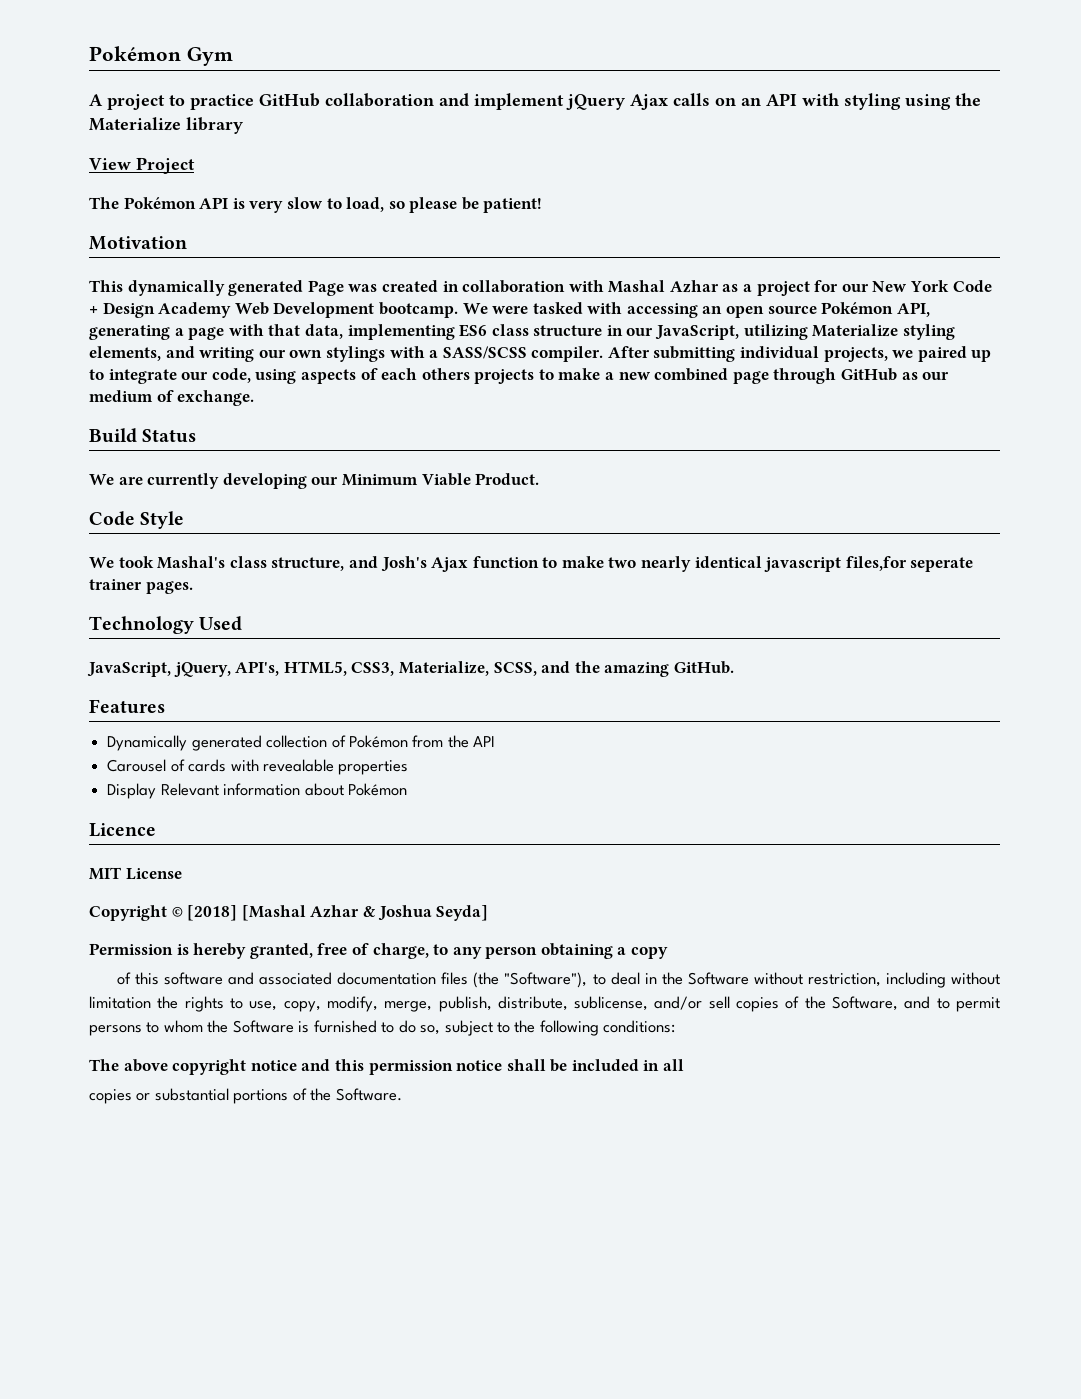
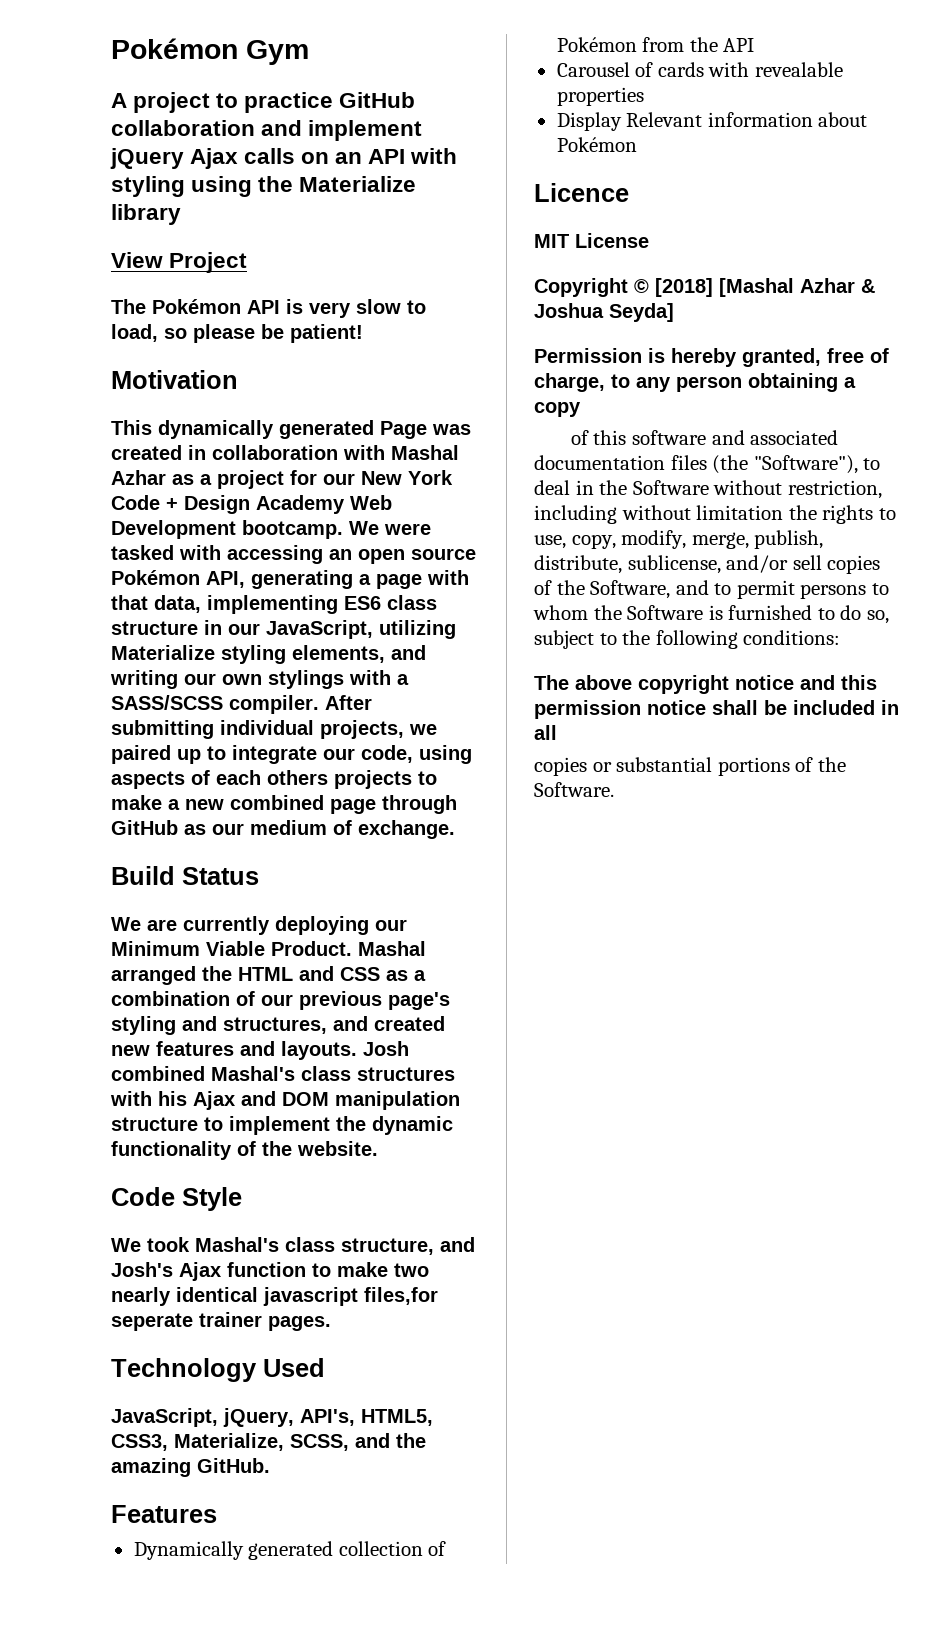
- We are currently developing our Minimum Viable Product.
+ We are currently deploying our Minimum Viable Product. Mashal arranged the HTML and CSS as a combination of our previous page's styling and structures, and created new features and layouts. Josh combined Mashal's class structures with his Ajax and DOM manipulation structure to implement the dynamic functionality of the website.

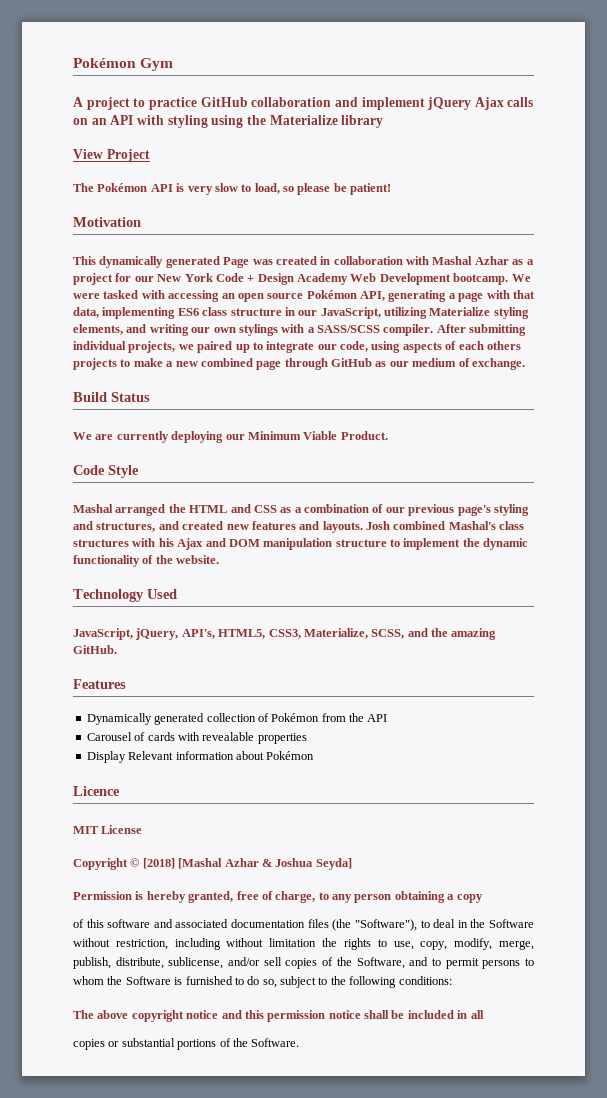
- We are currently deploying our Minimum Viable Product. Mashal arranged the HTML and CSS as a combination of our previous page's styling and structures, and created new features and layouts.
+ We are currently deploying our Minimum Viable Product.
+ Code Style
+ Mashal arranged the HTML and CSS as a combination of our previous page's styling and structures, and created new features and layouts.
- Code Style
- We took Mashal's class structure, and Josh's Ajax function to make two nearly identical javascript files,for seperate trainer pages.

